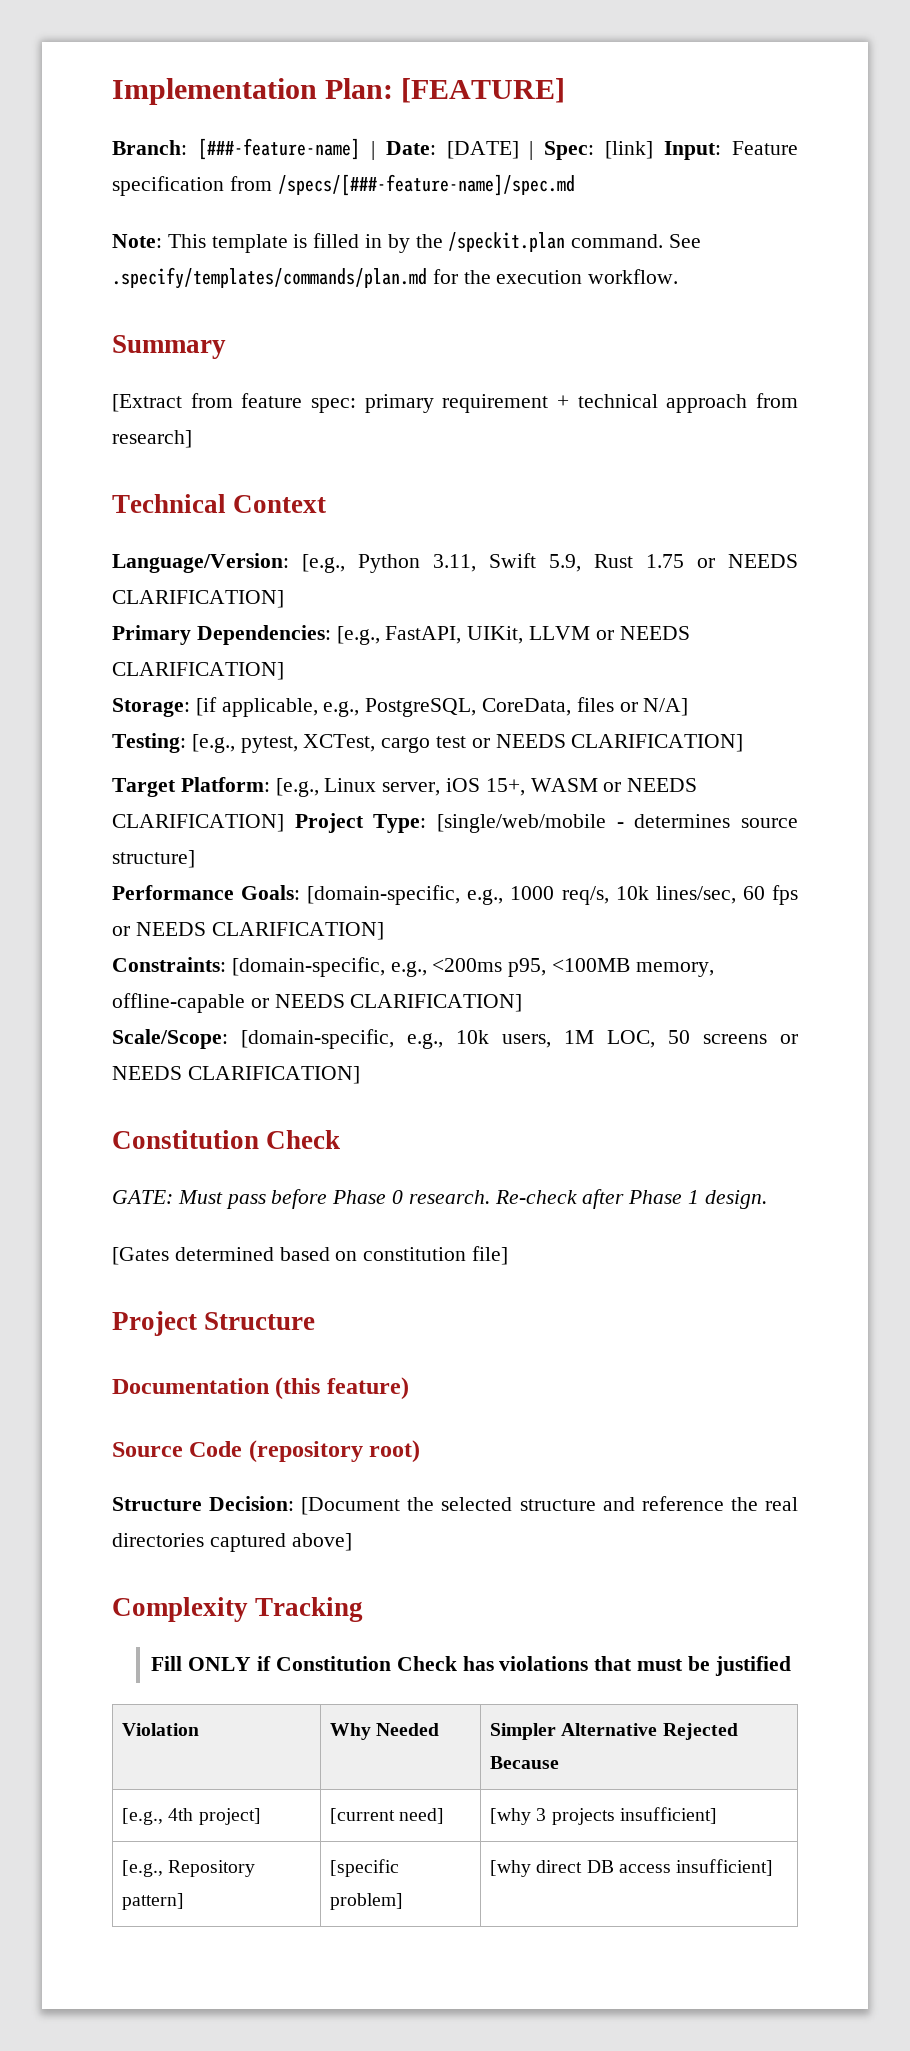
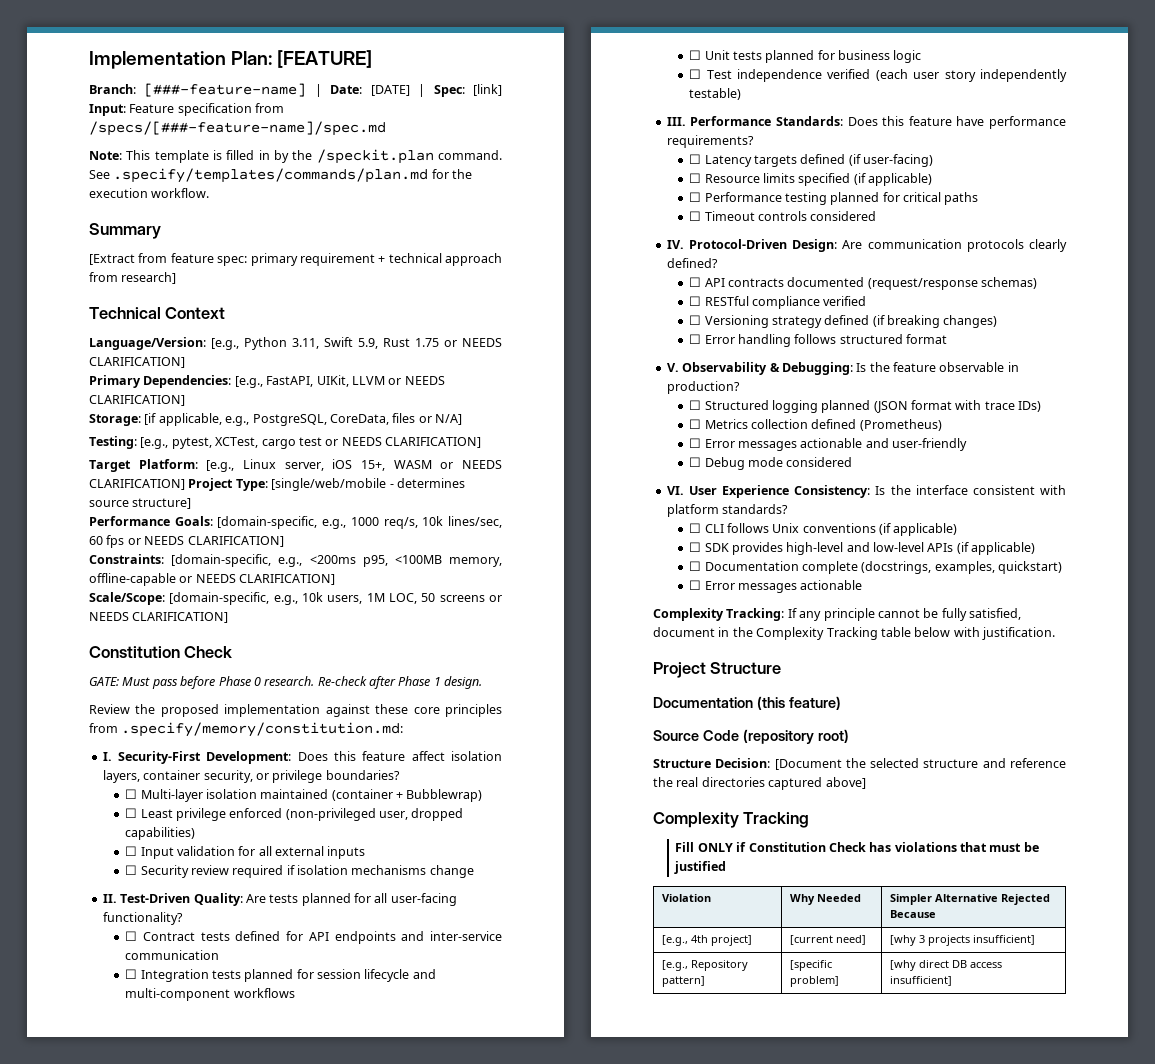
- [Gates determined based on constitution file]
+ Review the proposed implementation against these core principles from .specify/memory/constitution.md:
+ I. Security-First Development: Does this feature affect isolation layers, container security, or privilege boundaries?
+ ☐ Multi-layer isolation maintained (container + Bubblewrap)
+ ☐ Least privilege enforced (non-privileged user, dropped capabilities)
+ ☐ Input validation for all external inputs
+ ☐ Security review required if isolation mechanisms change
+ II. Test-Driven Quality: Are tests planned for all user-facing functionality?
+ ☐ Contract tests defined for API endpoints and inter-service communication
+ ☐ Integration tests planned for session lifecycle and multi-component workflows
+ ☐ Unit tests planned for business logic
+ ☐ Test independence verified (each user story independently testable)
+ III. Performance Standards: Does this feature have performance requirements?
+ ☐ Latency targets defined (if user-facing)
+ ☐ Resource limits specified (if applicable)
+ ☐ Performance testing planned for critical paths
+ ☐ Timeout controls considered
+ IV. Protocol-Driven Design: Are communication protocols clearly defined?
+ ☐ API contracts documented (request/response schemas)
+ ☐ RESTful compliance verified
+ ☐ Versioning strategy defined (if breaking changes)
+ ☐ Error handling follows structured format
+ V. Observability & Debugging: Is the feature observable in production?
+ ☐ Structured logging planned (JSON format with trace IDs)
+ ☐ Metrics collection defined (Prometheus)
+ ☐ Error messages actionable and user-friendly
+ ☐ Debug mode considered
+ VI. User Experience Consistency: Is the interface consistent with platform standards?
+ ☐ CLI follows Unix conventions (if applicable)
+ ☐ SDK provides high-level and low-level APIs (if applicable)
+ ☐ Documentation complete (docstrings, examples, quickstart)
+ ☐ Error messages actionable
+ Complexity Tracking: If any principle cannot be fully satisfied, document in the Complexity Tracking table below with justification.

